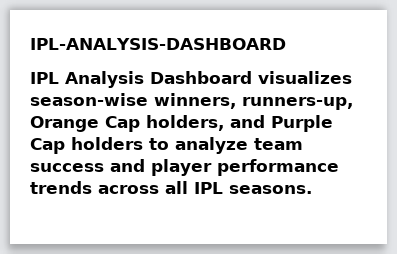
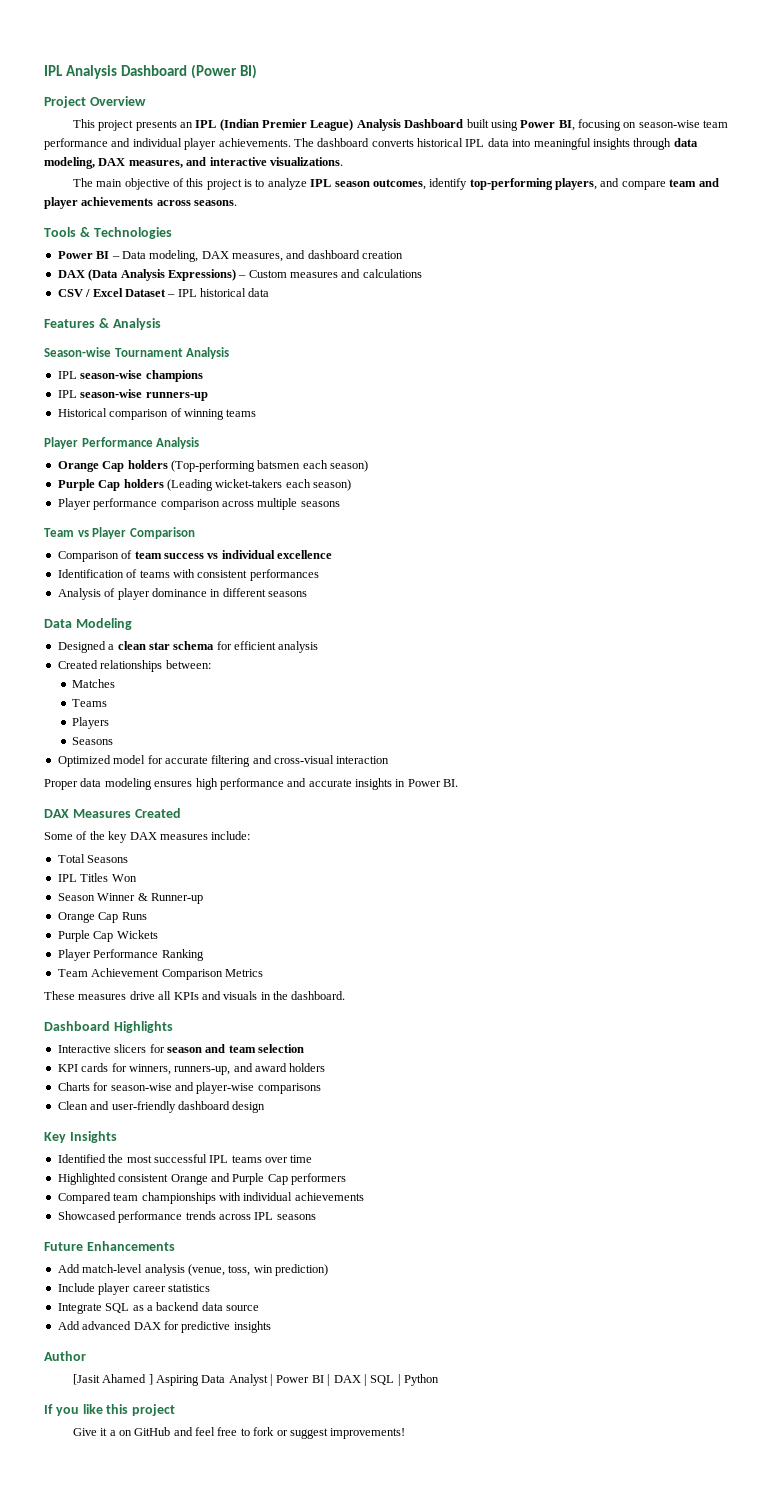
- IPL-ANALYSIS-DASHBOARD
- IPL Analysis Dashboard visualizes season-wise winners, runners-up, Orange Cap holders, and Purple Cap holders to analyze team success and player performance trends across all IPL seasons.
+ IPL Analysis Dashboard (Power BI)
+ Project Overview
+ This project presents an IPL (Indian Premier League) Analysis Dashboard built using Power BI, focusing on season-wise team performance and individual player achievements. The dashboard converts historical IPL data into meaningful insights through data modeling, DAX measures, and interactive visualizations.
+ The main objective of this project is to analyze IPL season outcomes, identify top-performing players, and compare team and player achievements across seasons.
+ Tools & Technologies
+ Power BI – Data modeling, DAX measures, and dashboard creation
+ DAX (Data Analysis Expressions) – Custom measures and calculations
+ CSV / Excel Dataset – IPL historical data
+ Features & Analysis
+ Season-wise Tournament Analysis
+ IPL season-wise champions
+ IPL season-wise runners-up
+ Historical comparison of winning teams
+ Player Performance Analysis
+ Orange Cap holders (Top-performing batsmen each season)
+ Purple Cap holders (Leading wicket-takers each season)
+ Player performance comparison across multiple seasons
+ Team vs Player Comparison
+ Comparison of team success vs individual excellence
+ Identification of teams with consistent performances
+ Analysis of player dominance in different seasons
+ Data Modeling
+ Designed a clean star schema for efficient analysis
+ Created relationships between:
+ Matches
+ Teams
+ Players
+ Seasons
+ Optimized model for accurate filtering and cross-visual interaction
+ Proper data modeling ensures high performance and accurate insights in Power BI.
+ DAX Measures Created
+ Some of the key DAX measures include:
+ Total Seasons
+ IPL Titles Won
+ Season Winner & Runner-up
+ Orange Cap Runs
+ Purple Cap Wickets
+ Player Performance Ranking
+ Team Achievement Comparison Metrics
+ These measures drive all KPIs and visuals in the dashboard.
+ Dashboard Highlights
+ Interactive slicers for season and team selection
+ KPI cards for winners, runners-up, and award holders
+ Charts for season-wise and player-wise comparisons
+ Clean and user-friendly dashboard design
+ Key Insights
+ Identified the most successful IPL teams over time
+ Highlighted consistent Orange and Purple Cap performers
+ Compared team championships with individual achievements
+ Showcased performance trends across IPL seasons
+ Future Enhancements
+ Add match-level analysis (venue, toss, win prediction)
+ Include player career statistics
+ Integrate SQL as a backend data source
+ Add advanced DAX for predictive insights
+ Author
+ [Jasit Ahamed ] Aspiring Data Analyst | Power BI | DAX | SQL | Python
+ If you like this project
+ Give it a on GitHub and feel free to fork or suggest improvements!

